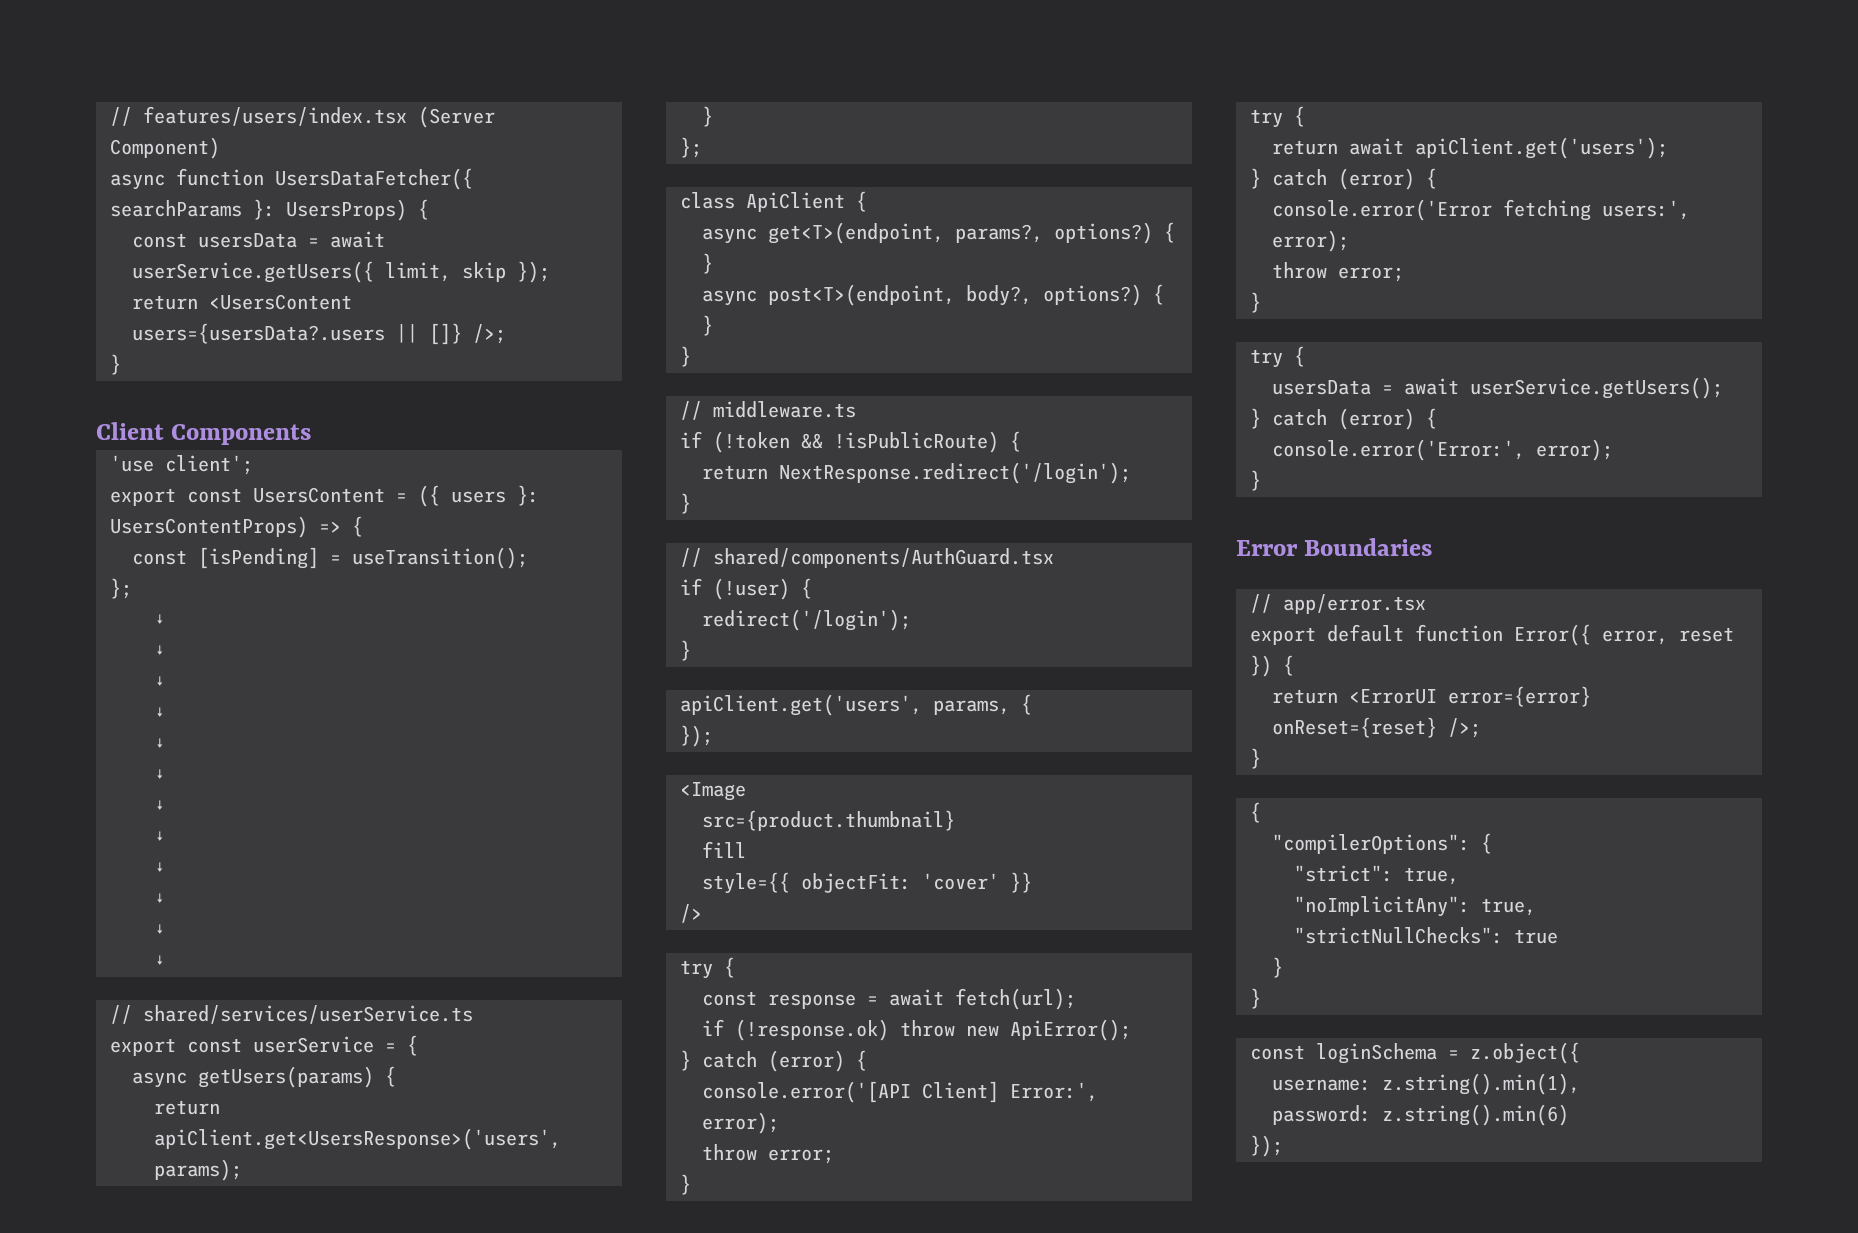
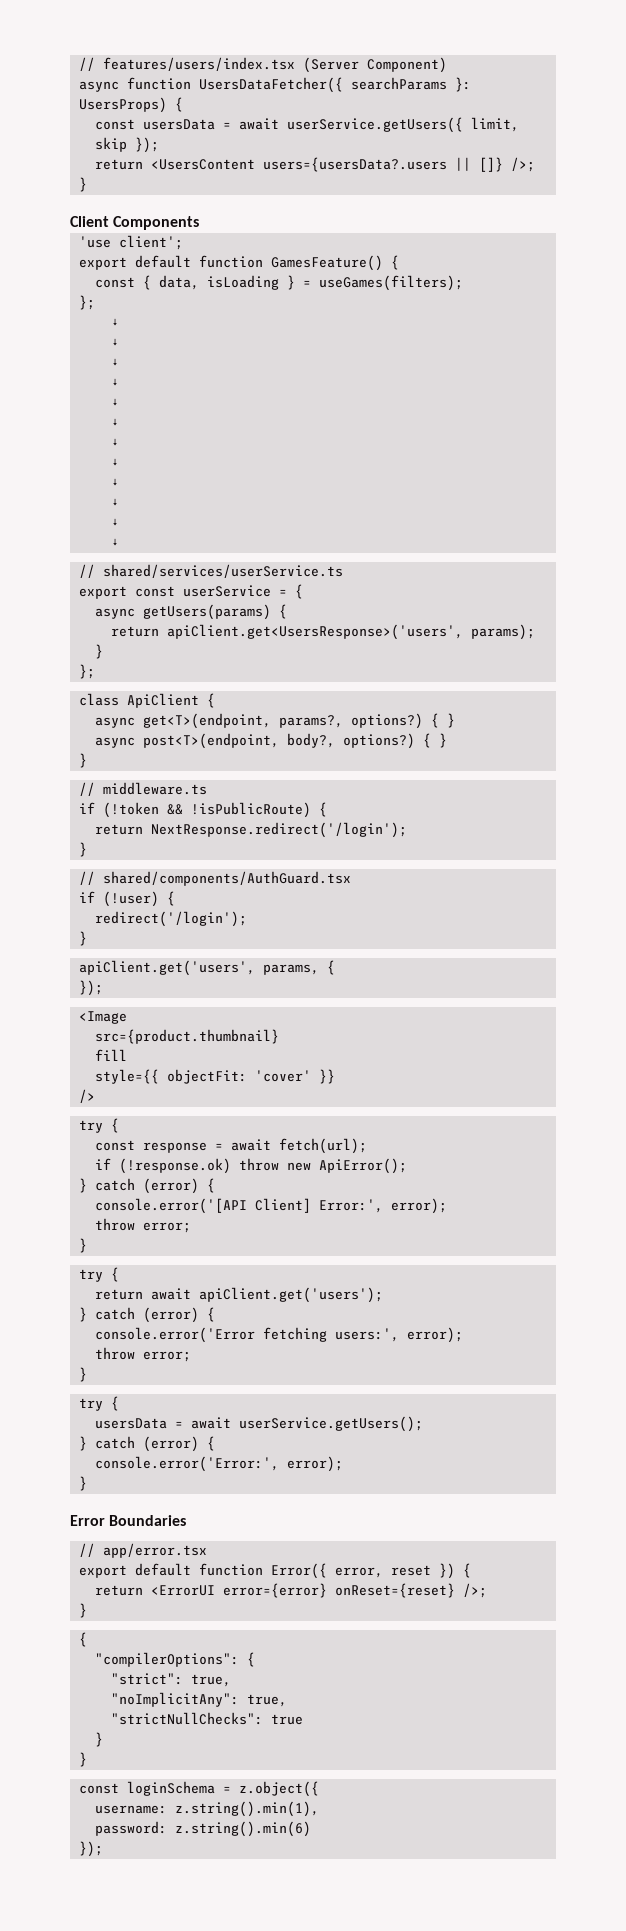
- export const UsersContent = ({ users }: UsersContentProps) => {
- const [isPending] = useTransition();
+ export default function GamesFeature() {
+ const { data, isLoading } = useGames(filters);

